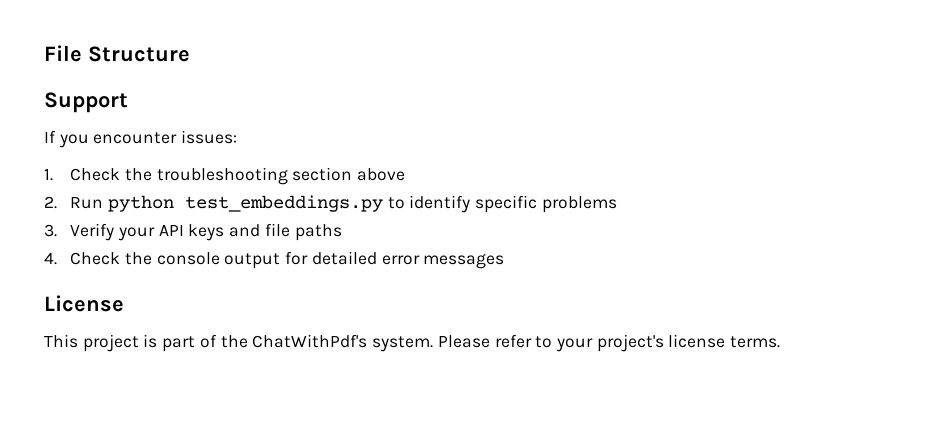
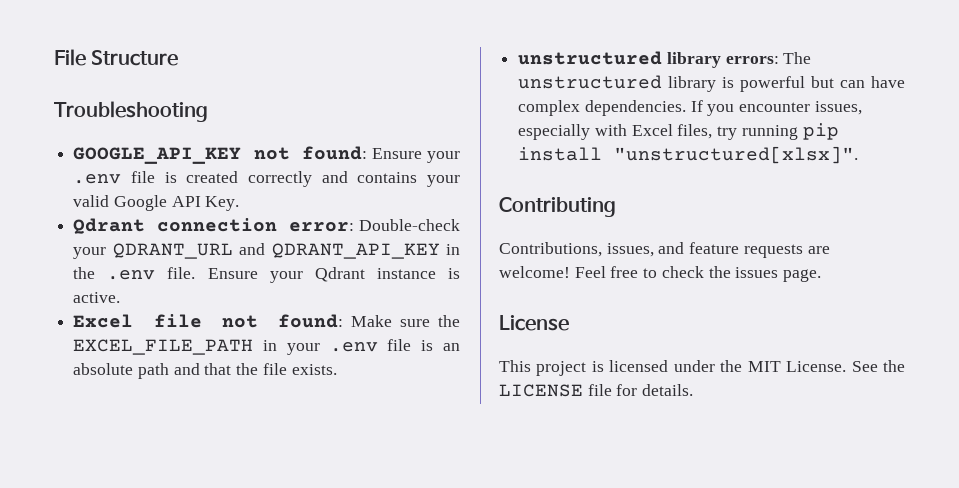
- Support
- If you encounter issues:
- 1. Check the troubleshooting section above
- 2. Run python test_embeddings.py to identify specific problems
- 3. Verify your API keys and file paths
- 4. Check the console output for detailed error messages
+ Troubleshooting
+ GOOGLE_API_KEY not found: Ensure your .env file is created correctly and contains your valid Google API Key.
+ Qdrant connection error: Double-check your QDRANT_URL and QDRANT_API_KEY in the .env file. Ensure your Qdrant instance is active.
+ Excel file not found: Make sure the EXCEL_FILE_PATH in your .env file is an absolute path and that the file exists.
+ unstructured library errors: The unstructured library is powerful but can have complex dependencies. If you encounter issues, especially with Excel files, try running pip install "unstructured[xlsx]".
+ Contributing
+ Contributions, issues, and feature requests are welcome! Feel free to check the issues page.
  License
- This project is part of the ChatWithPdf's system. Please refer to your project's license terms.
+ This project is licensed under the MIT License. See the LICENSE file for details.

